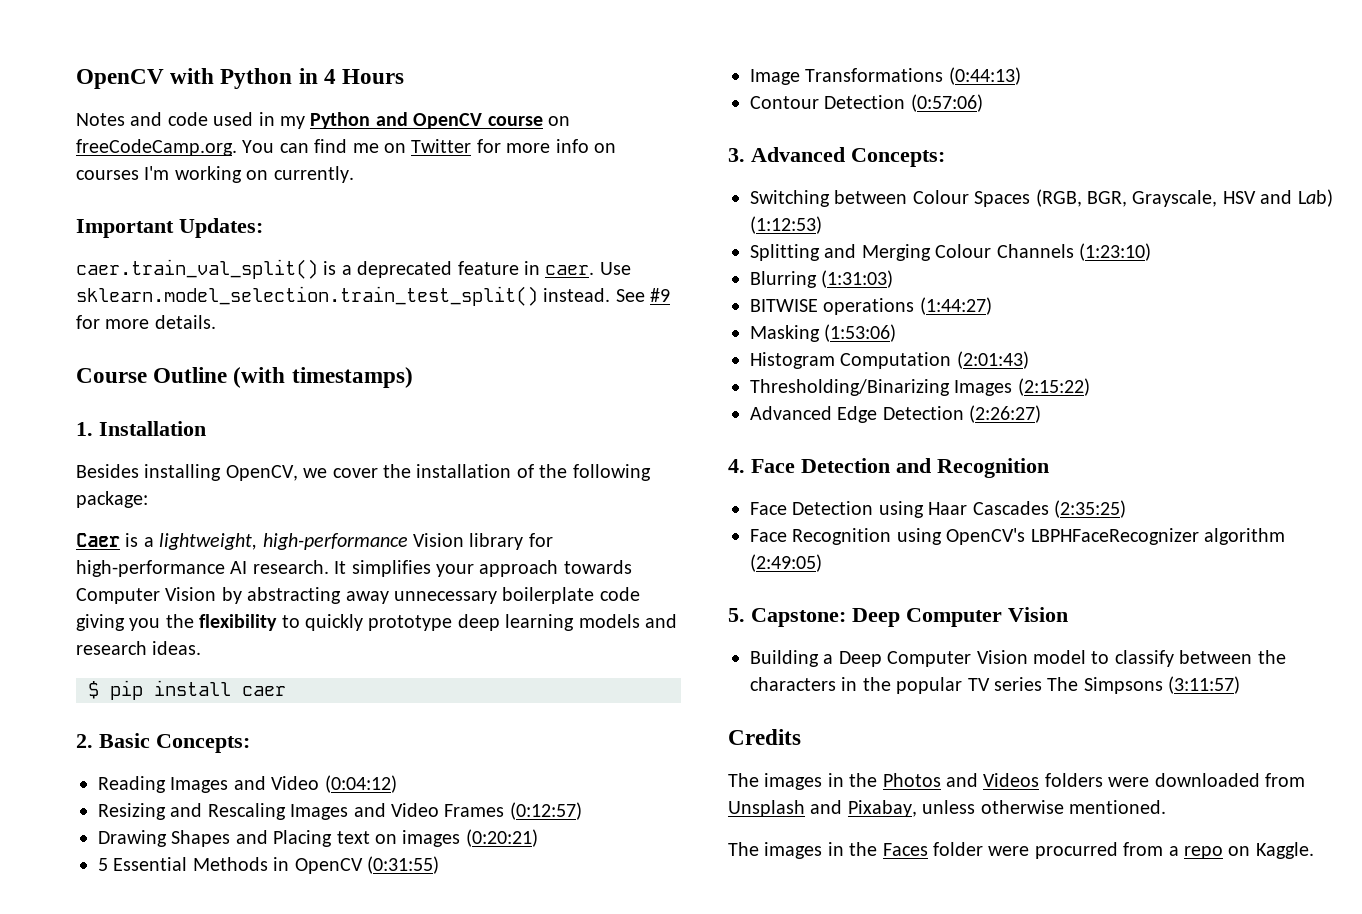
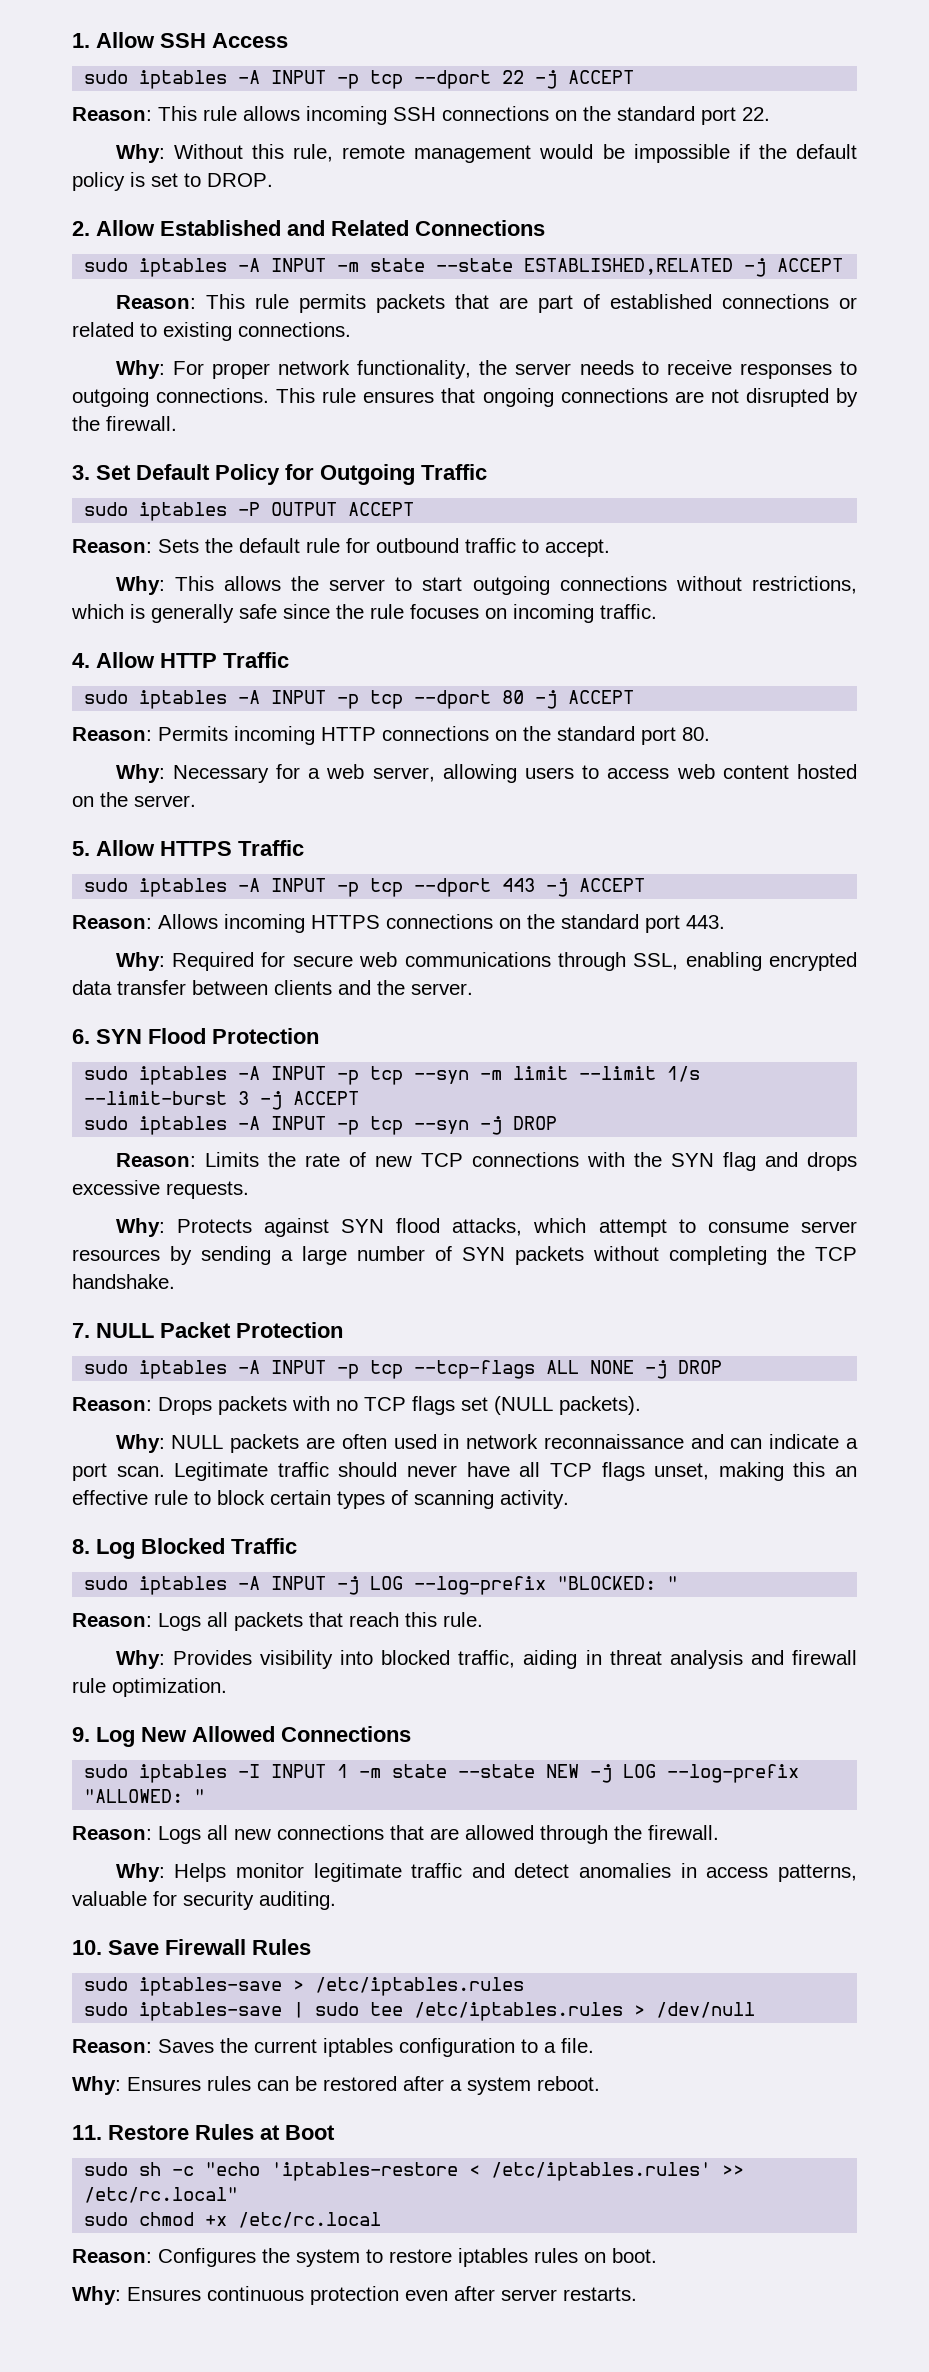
- OpenCV with Python in 4 Hours
- Notes and code used in my Python and OpenCV course on freeCodeCamp.org. You can find me on Twitter for more info on courses I'm working on currently.
- Important Updates:
- caer.train_val_split() is a deprecated feature in caer. Use sklearn.model_selection.train_test_split() instead. See #9 for more details.
- Course Outline (with timestamps)
- 1. Installation
- Besides installing OpenCV, we cover the installation of the following package:
- Caer is a lightweight, high-performance Vision library for high-performance AI research. It simplifies your approach towards Computer Vision by abstracting away unnecessary boilerplate code giving you the flexibility to quickly prototype deep learning models and research ideas.
- $ pip install caer
- 2. Basic Concepts:
- Reading Images and Video (0:04:12)
- Resizing and Rescaling Images and Video Frames (0:12:57)
- Drawing Shapes and Placing text on images (0:20:21)
- 5 Essential Methods in OpenCV (0:31:55)
- Image Transformations (0:44:13)
- Contour Detection (0:57:06)
- 3. Advanced Concepts:
- Switching between Colour Spaces (RGB, BGR, Grayscale, HSV and Lab) (1:12:53)
- Splitting and Merging Colour Channels (1:23:10)
- Blurring (1:31:03)
- BITWISE operations (1:44:27)
- Masking (1:53:06)
- Histogram Computation (2:01:43)
- Thresholding/Binarizing Images (2:15:22)
- Advanced Edge Detection (2:26:27)
- 4. Face Detection and Recognition
- Face Detection using Haar Cascades (2:35:25)
- Face Recognition using OpenCV's LBPHFaceRecognizer algorithm (2:49:05)
- 5. Capstone: Deep Computer Vision
- Building a Deep Computer Vision model to classify between the characters in the popular TV series The Simpsons (3:11:57)
- Credits
- The images in the Photos and Videos folders were downloaded from Unsplash and Pixabay, unless otherwise mentioned.
- The images in the Faces folder were procurred from a repo on Kaggle.
+ 1. Allow SSH Access
+ sudo iptables -A INPUT -p tcp --dport 22 -j ACCEPT
+ Reason: This rule allows incoming SSH connections on the standard port 22.
+ Why: Without this rule, remote management would be impossible if the default policy is set to DROP.
+ 2. Allow Established and Related Connections
+ sudo iptables -A INPUT -m state --state ESTABLISHED,RELATED -j ACCEPT
+ Reason: This rule permits packets that are part of established connections or related to existing connections.
+ Why: For proper network functionality, the server needs to receive responses to outgoing connections. This rule ensures that ongoing connections are not disrupted by the firewall.
+ 3. Set Default Policy for Outgoing Traffic
+ sudo iptables -P OUTPUT ACCEPT
+ Reason: Sets the default rule for outbound traffic to accept.
+ Why: This allows the server to start outgoing connections without restrictions, which is generally safe since the rule focuses on incoming traffic.
+ 4. Allow HTTP Traffic
+ sudo iptables -A INPUT -p tcp --dport 80 -j ACCEPT
+ Reason: Permits incoming HTTP connections on the standard port 80.
+ Why: Necessary for a web server, allowing users to access web content hosted on the server.
+ 5. Allow HTTPS Traffic
+ sudo iptables -A INPUT -p tcp --dport 443 -j ACCEPT
+ Reason: Allows incoming HTTPS connections on the standard port 443.
+ Why: Required for secure web communications through SSL, enabling encrypted data transfer between clients and the server.
+ 6. SYN Flood Protection
+ sudo iptables -A INPUT -p tcp --syn -m limit --limit 1/s --limit-burst 3 -j ACCEPT
+ sudo iptables -A INPUT -p tcp --syn -j DROP
+ Reason: Limits the rate of new TCP connections with the SYN flag and drops excessive requests.
+ Why: Protects against SYN flood attacks, which attempt to consume server resources by sending a large number of SYN packets without completing the TCP handshake.
+ 7. NULL Packet Protection
+ sudo iptables -A INPUT -p tcp --tcp-flags ALL NONE -j DROP
+ Reason: Drops packets with no TCP flags set (NULL packets).
+ Why: NULL packets are often used in network reconnaissance and can indicate a port scan. Legitimate traffic should never have all TCP flags unset, making this an effective rule to block certain types of scanning activity.
+ 8. Log Blocked Traffic
+ sudo iptables -A INPUT -j LOG --log-prefix "BLOCKED: "
+ Reason: Logs all packets that reach this rule.
+ Why: Provides visibility into blocked traffic, aiding in threat analysis and firewall rule optimization.
+ 9. Log New Allowed Connections
+ sudo iptables -I INPUT 1 -m state --state NEW -j LOG --log-prefix "ALLOWED: "
+ Reason: Logs all new connections that are allowed through the firewall.
+ Why: Helps monitor legitimate traffic and detect anomalies in access patterns, valuable for security auditing.
+ 10. Save Firewall Rules
+ sudo iptables-save > /etc/iptables.rules
+ sudo iptables-save | sudo tee /etc/iptables.rules > /dev/null
+ Reason: Saves the current iptables configuration to a file.
+ Why: Ensures rules can be restored after a system reboot.
+ 11. Restore Rules at Boot
+ sudo sh -c "echo 'iptables-restore < /etc/iptables.rules' >> /etc/rc.local"
+ sudo chmod +x /etc/rc.local
+ Reason: Configures the system to restore iptables rules on boot.
+ Why: Ensures continuous protection even after server restarts.

